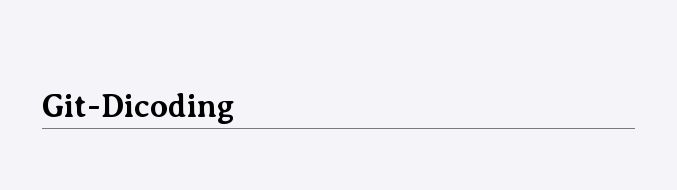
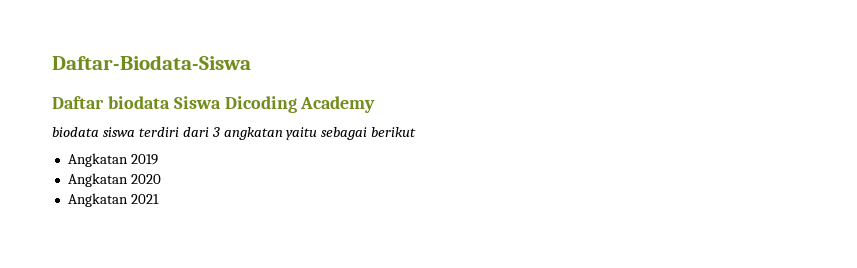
- Git-Dicoding
+ Daftar-Biodata-Siswa
+ Daftar biodata Siswa Dicoding Academy
+ biodata siswa terdiri dari 3 angkatan yaitu sebagai berikut
+ Angkatan 2019
+ Angkatan 2020
+ Angkatan 2021

